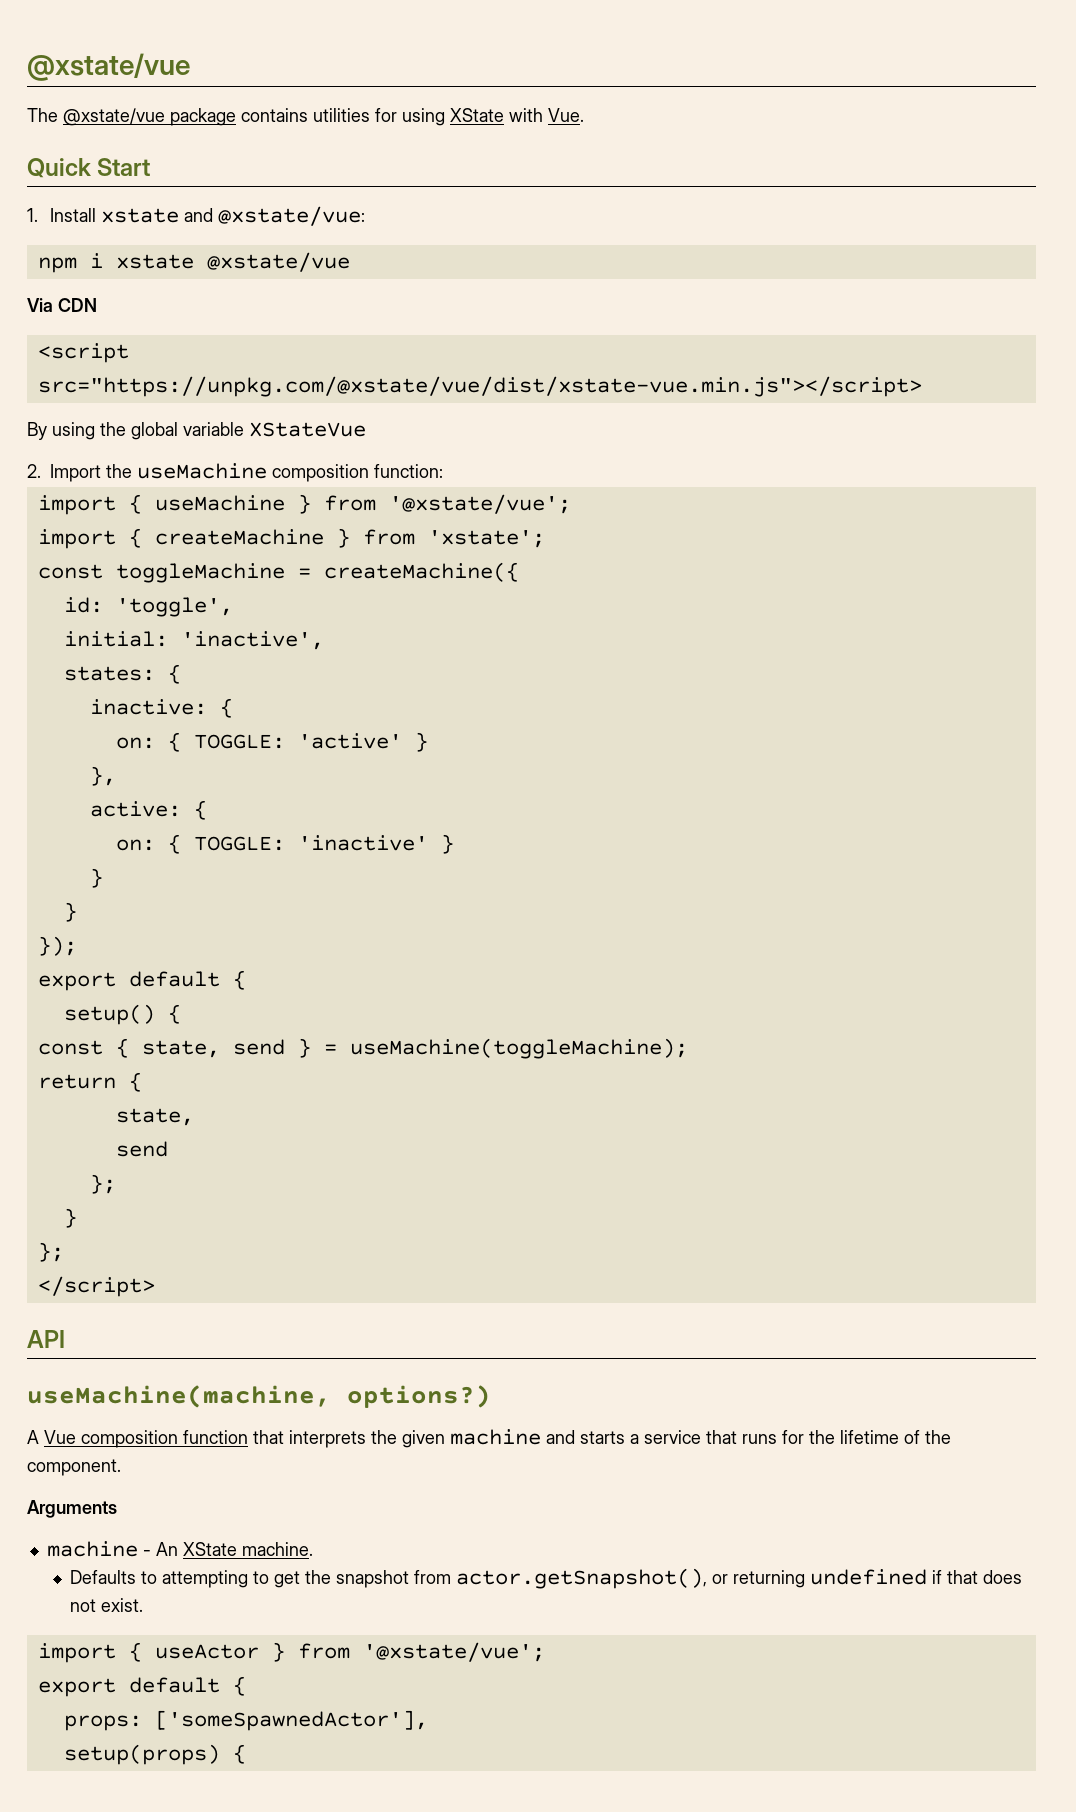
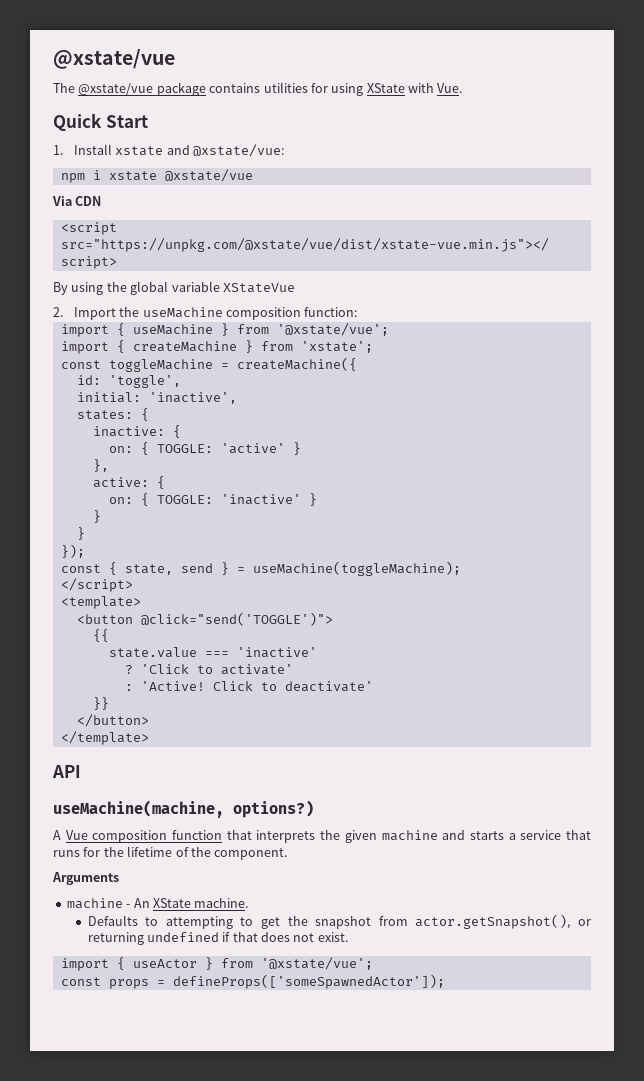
  });
- export default {
- setup() {
- return {
- state,
- send
- };
- }
- };
  </script>
+ <template>
+ <button @click="send('TOGGLE')">
+ {{
+ state.value === 'inactive'
+ ? 'Click to activate'
+ : 'Active! Click to deactivate'
+ }}
+ </button>
+ </template>
  import { useActor } from '@xstate/vue';
- export default {
- props: ['someSpawnedActor'],
- setup(props) {
+ const props = defineProps(['someSpawnedActor']);

